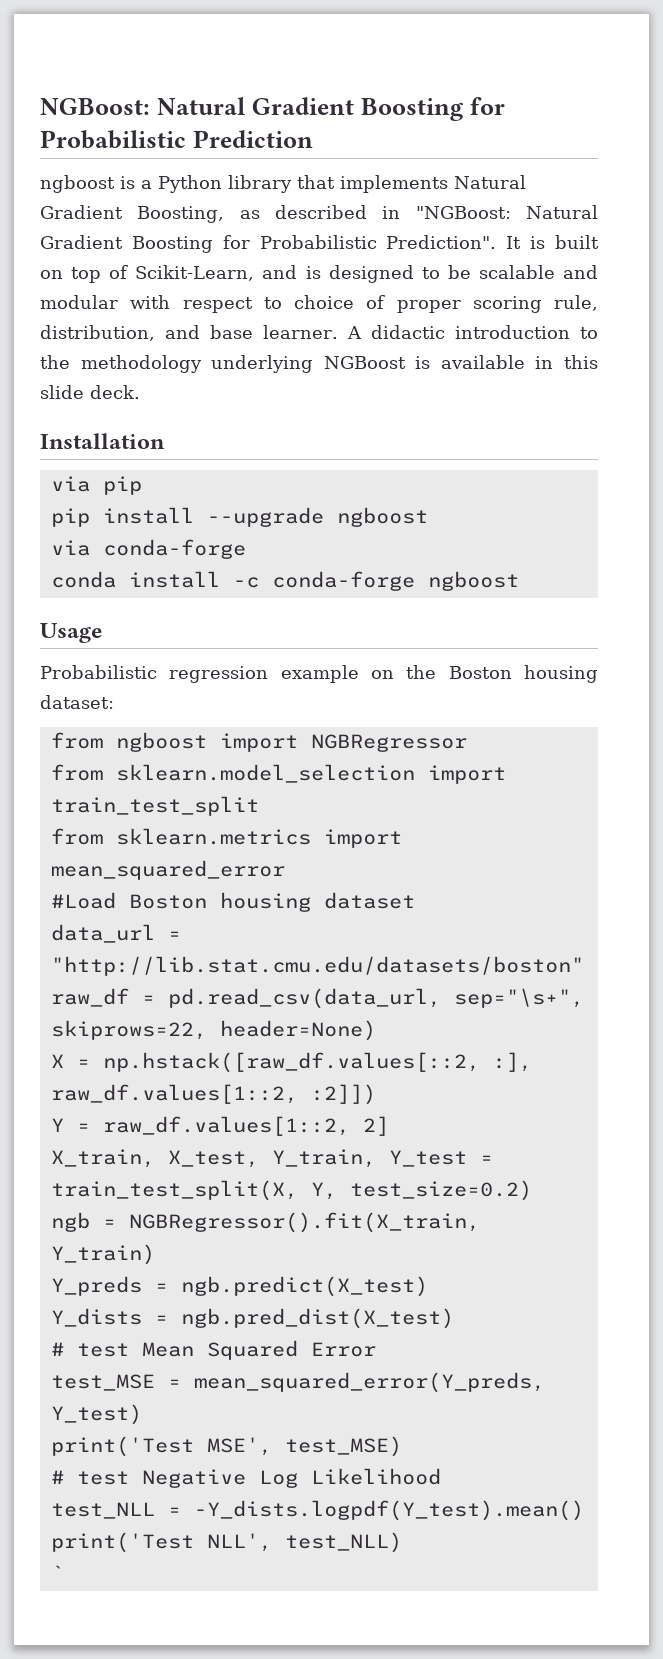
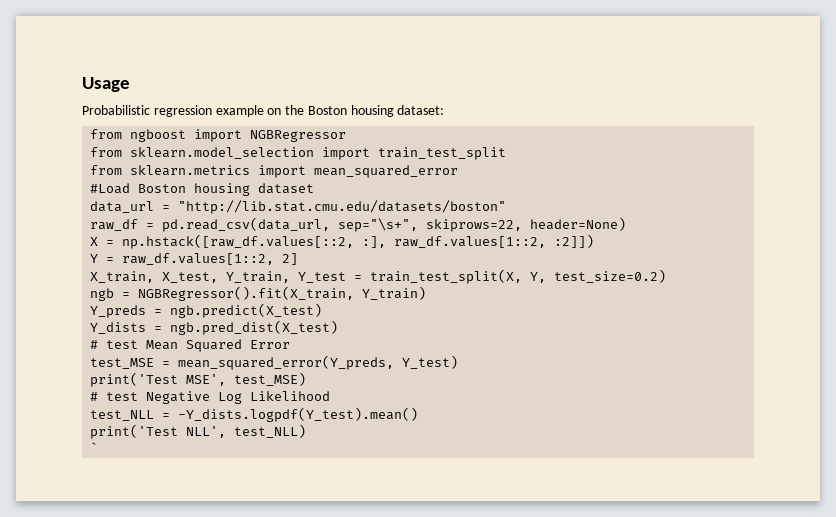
- NGBoost: Natural Gradient Boosting for Probabilistic Prediction
- ngboost is a Python library that implements Natural Gradient Boosting, as described in "NGBoost: Natural Gradient Boosting for Probabilistic Prediction". It is built on top of Scikit-Learn, and is designed to be scalable and modular with respect to choice of proper scoring rule, distribution, and base learner. A didactic introduction to the methodology underlying NGBoost is available in this slide deck.
- Installation
- via pip
- pip install --upgrade ngboost
- via conda-forge
- conda install -c conda-forge ngboost

